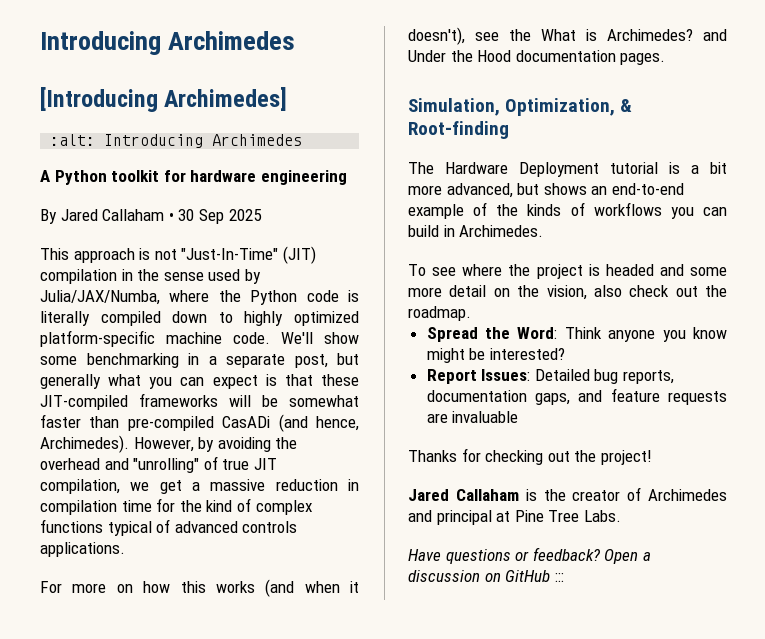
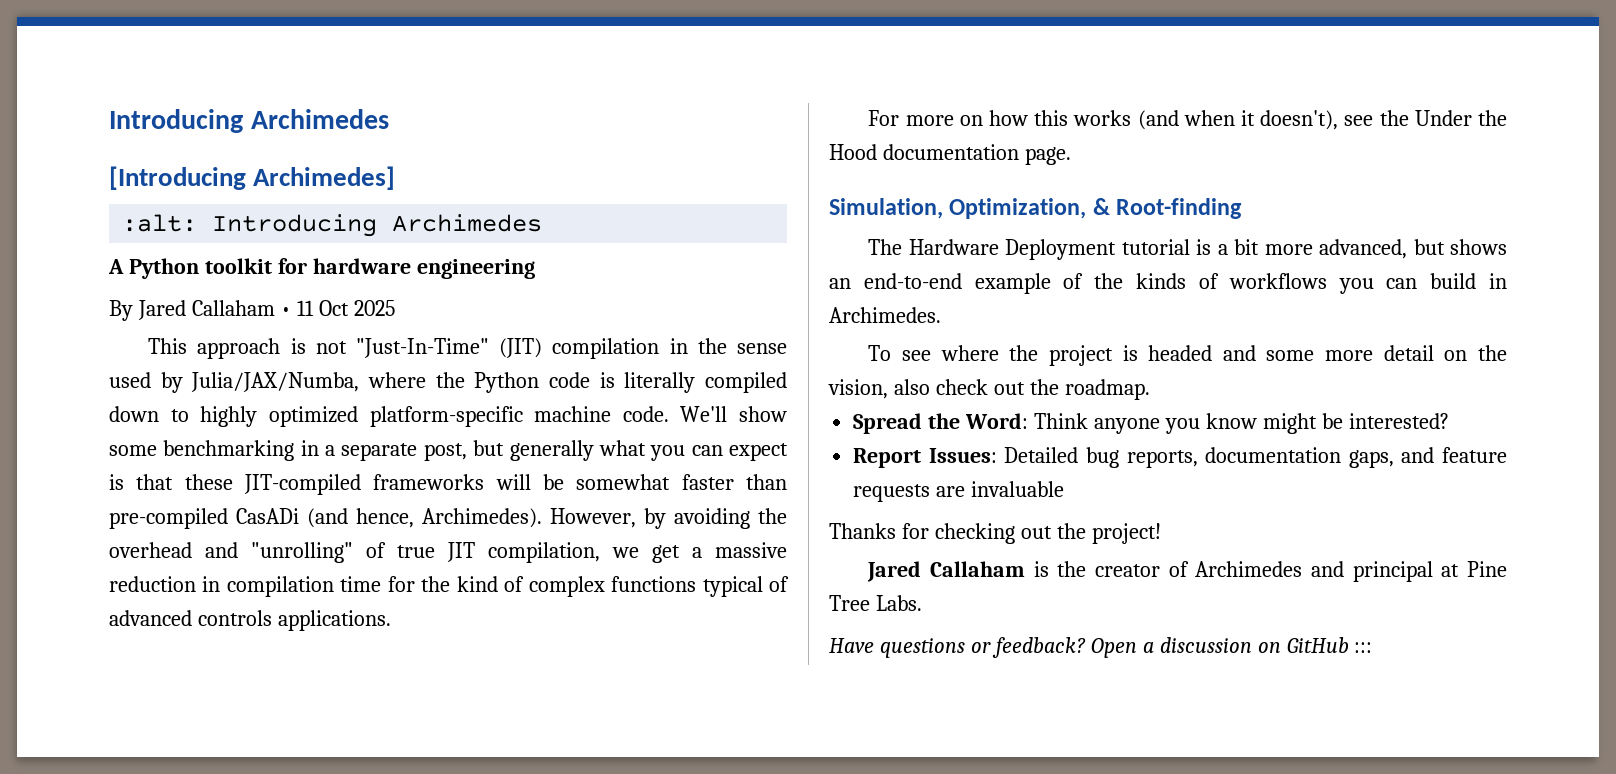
- By Jared Callaham • 30 Sep 2025
+ By Jared Callaham • 11 Oct 2025
- For more on how this works (and when it doesn't), see the What is Archimedes? and Under the Hood documentation pages.
+ For more on how this works (and when it doesn't), see the Under the Hood documentation page.

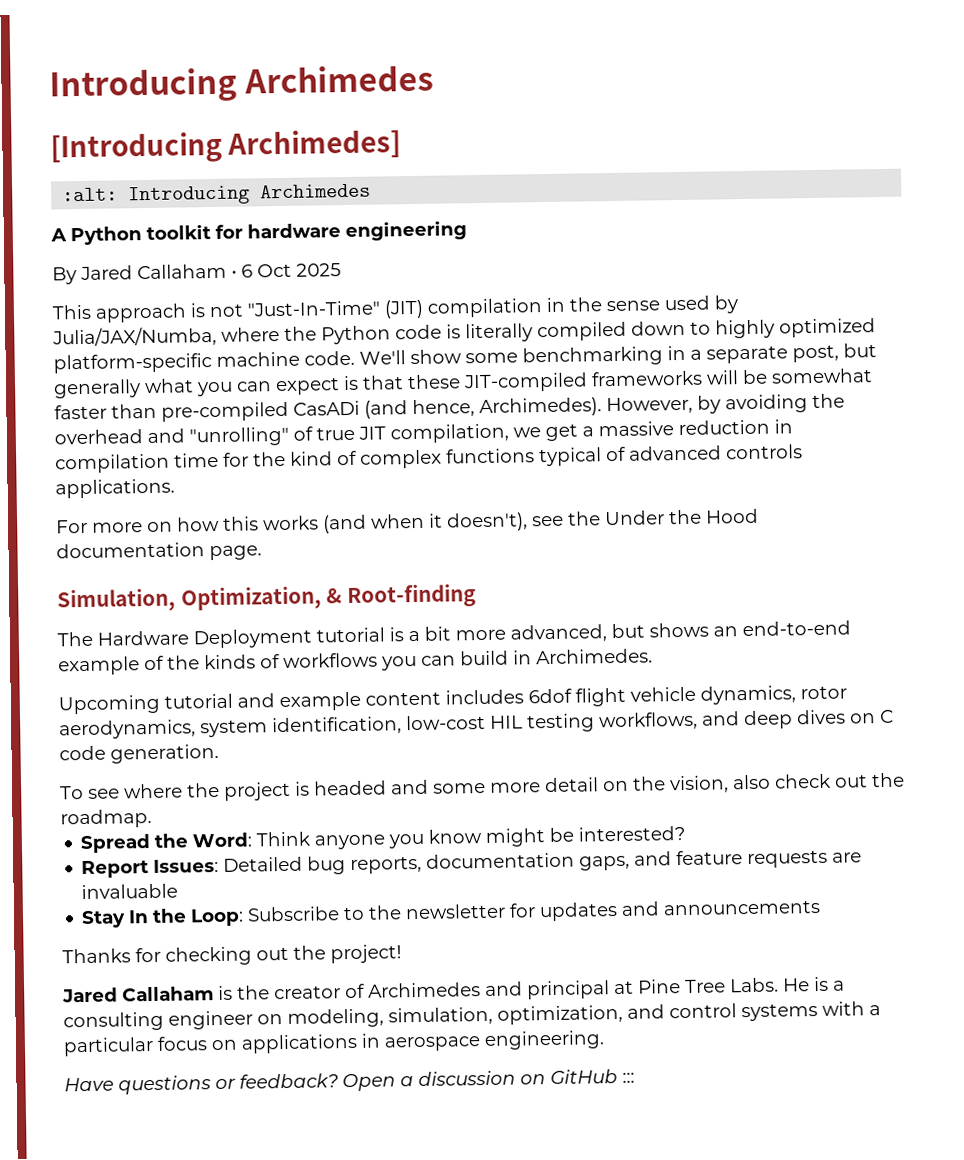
- By Jared Callaham • 11 Oct 2025
+ By Jared Callaham • 6 Oct 2025
+ Upcoming tutorial and example content includes 6dof flight vehicle dynamics, rotor aerodynamics, system identification, low-cost HIL testing workflows, and deep dives on C code generation.
+ Stay In the Loop: Subscribe to the newsletter for updates and announcements
+ He is a consulting engineer on modeling, simulation, optimization, and control systems with a particular focus on applications in aerospace engineering.

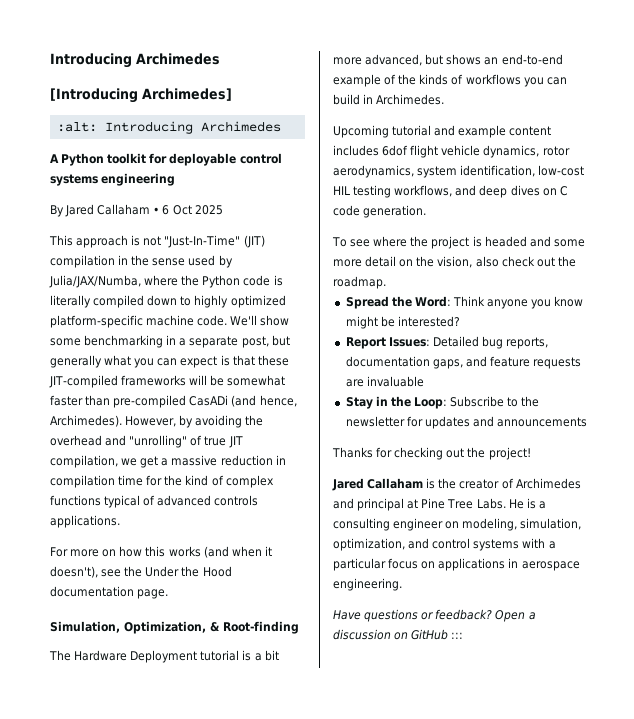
- A Python toolkit for hardware engineering
+ A Python toolkit for deployable control systems engineering
- Stay In the Loop: Subscribe to the newsletter for updates and announcements
+ Stay in the Loop: Subscribe to the newsletter for updates and announcements

